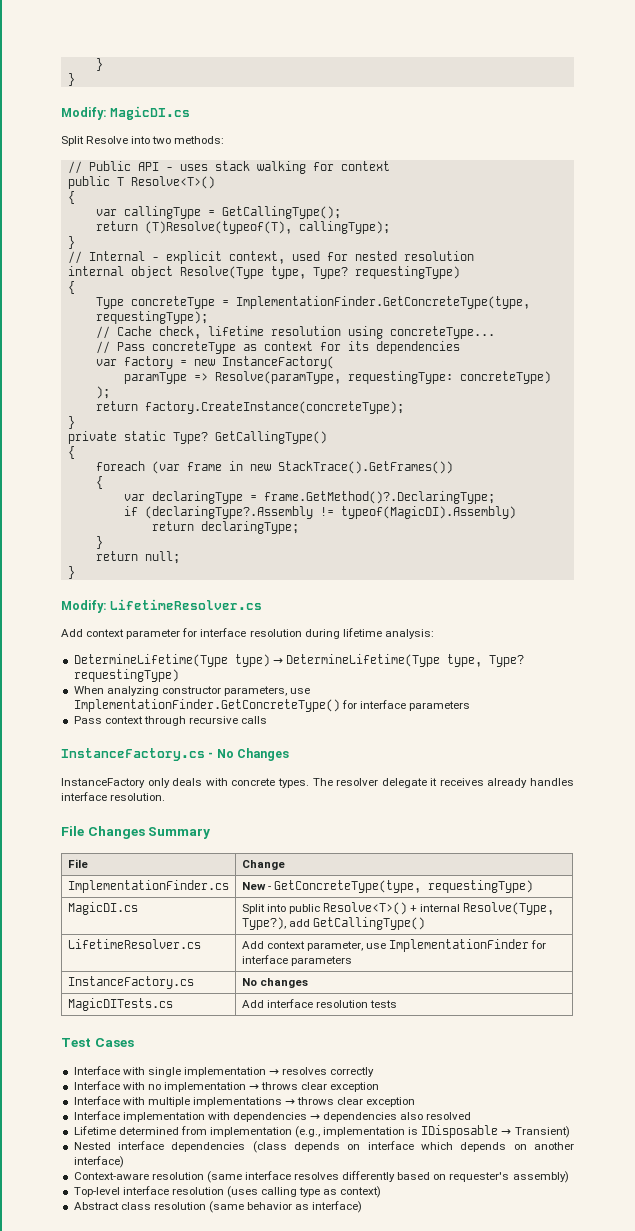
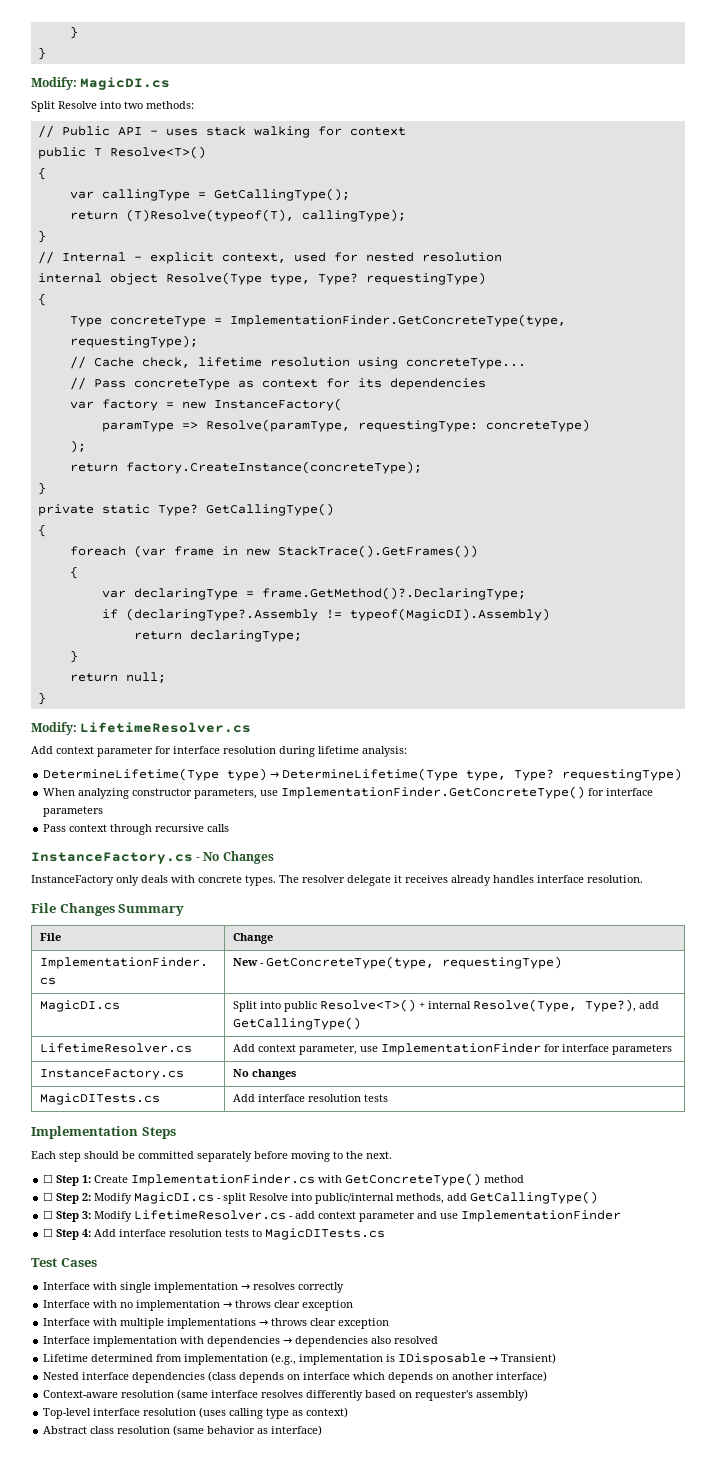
+ Implementation Steps
+ Each step should be committed separately before moving to the next.
+ ☐ Step 1: Create ImplementationFinder.cs with GetConcreteType() method
+ ☐ Step 2: Modify MagicDI.cs - split Resolve into public/internal methods, add GetCallingType()
+ ☐ Step 3: Modify LifetimeResolver.cs - add context parameter and use ImplementationFinder
+ ☐ Step 4: Add interface resolution tests to MagicDITests.cs

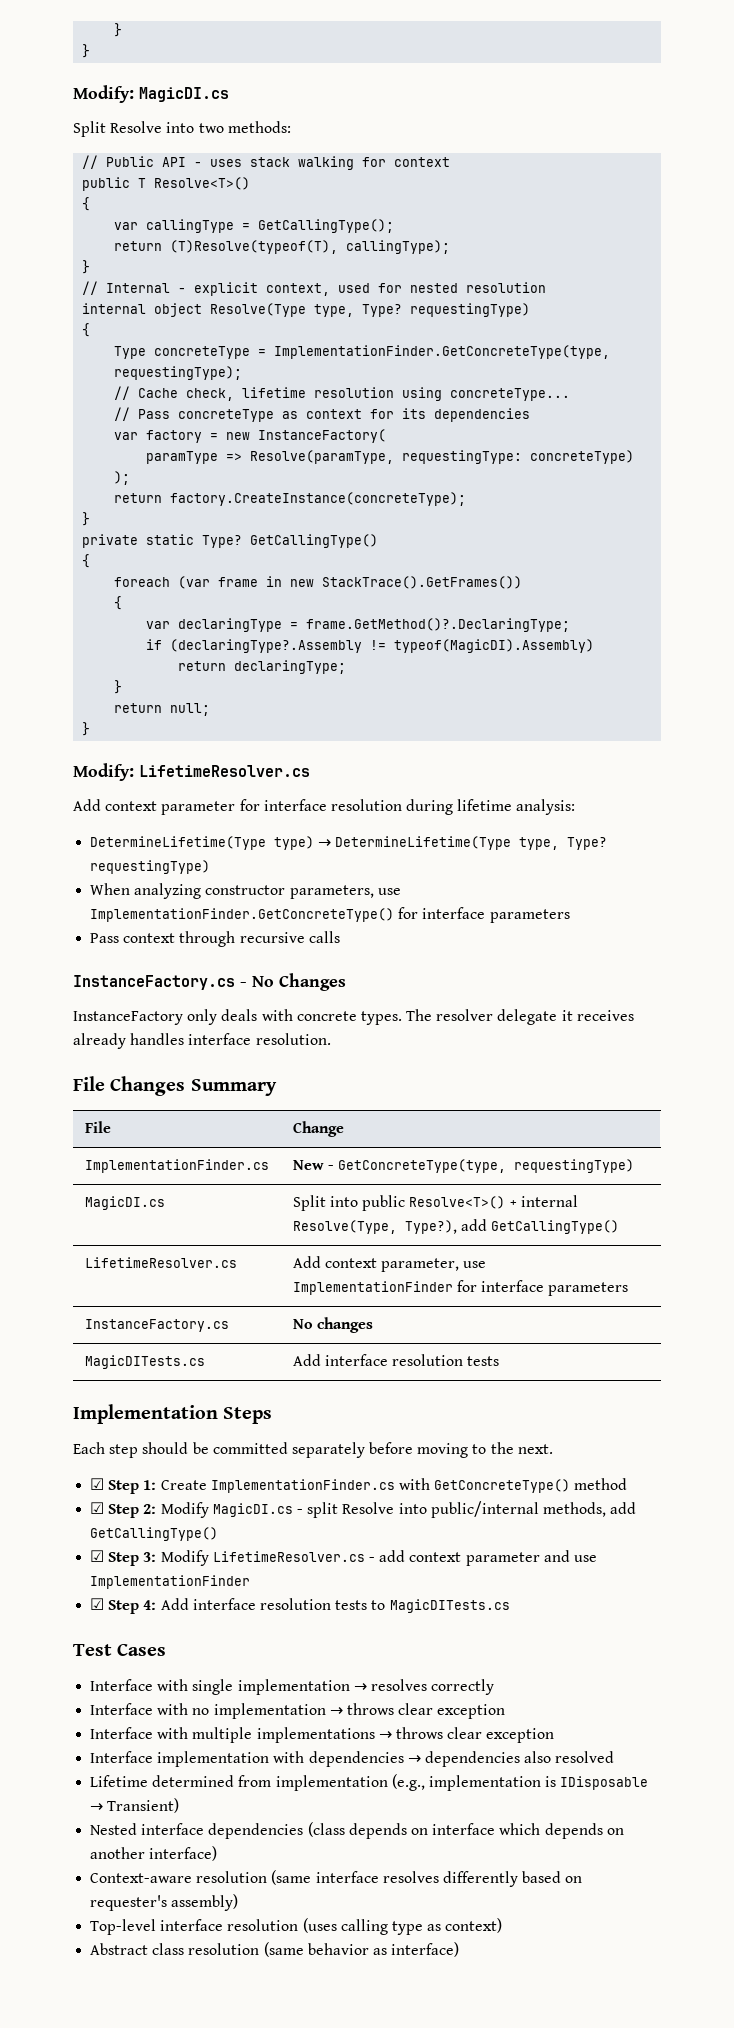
- ☐ Step 1: Create ImplementationFinder.cs with GetConcreteType() method
+ ☑ Step 1: Create ImplementationFinder.cs with GetConcreteType() method
- ☐ Step 2: Modify MagicDI.cs - split Resolve into public/internal methods, add GetCallingType()
+ ☑ Step 2: Modify MagicDI.cs - split Resolve into public/internal methods, add GetCallingType()
- ☐ Step 3: Modify LifetimeResolver.cs - add context parameter and use ImplementationFinder
+ ☑ Step 3: Modify LifetimeResolver.cs - add context parameter and use ImplementationFinder
- ☐ Step 4: Add interface resolution tests to MagicDITests.cs
+ ☑ Step 4: Add interface resolution tests to MagicDITests.cs

